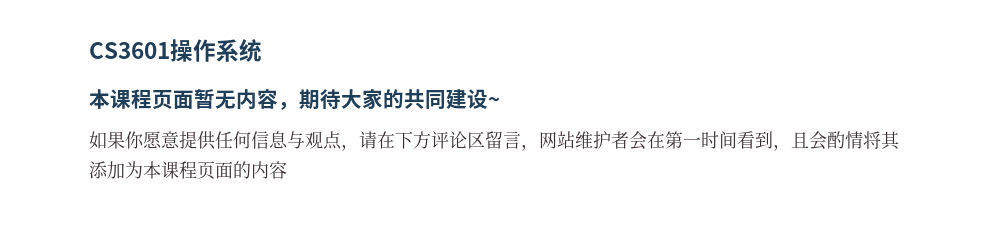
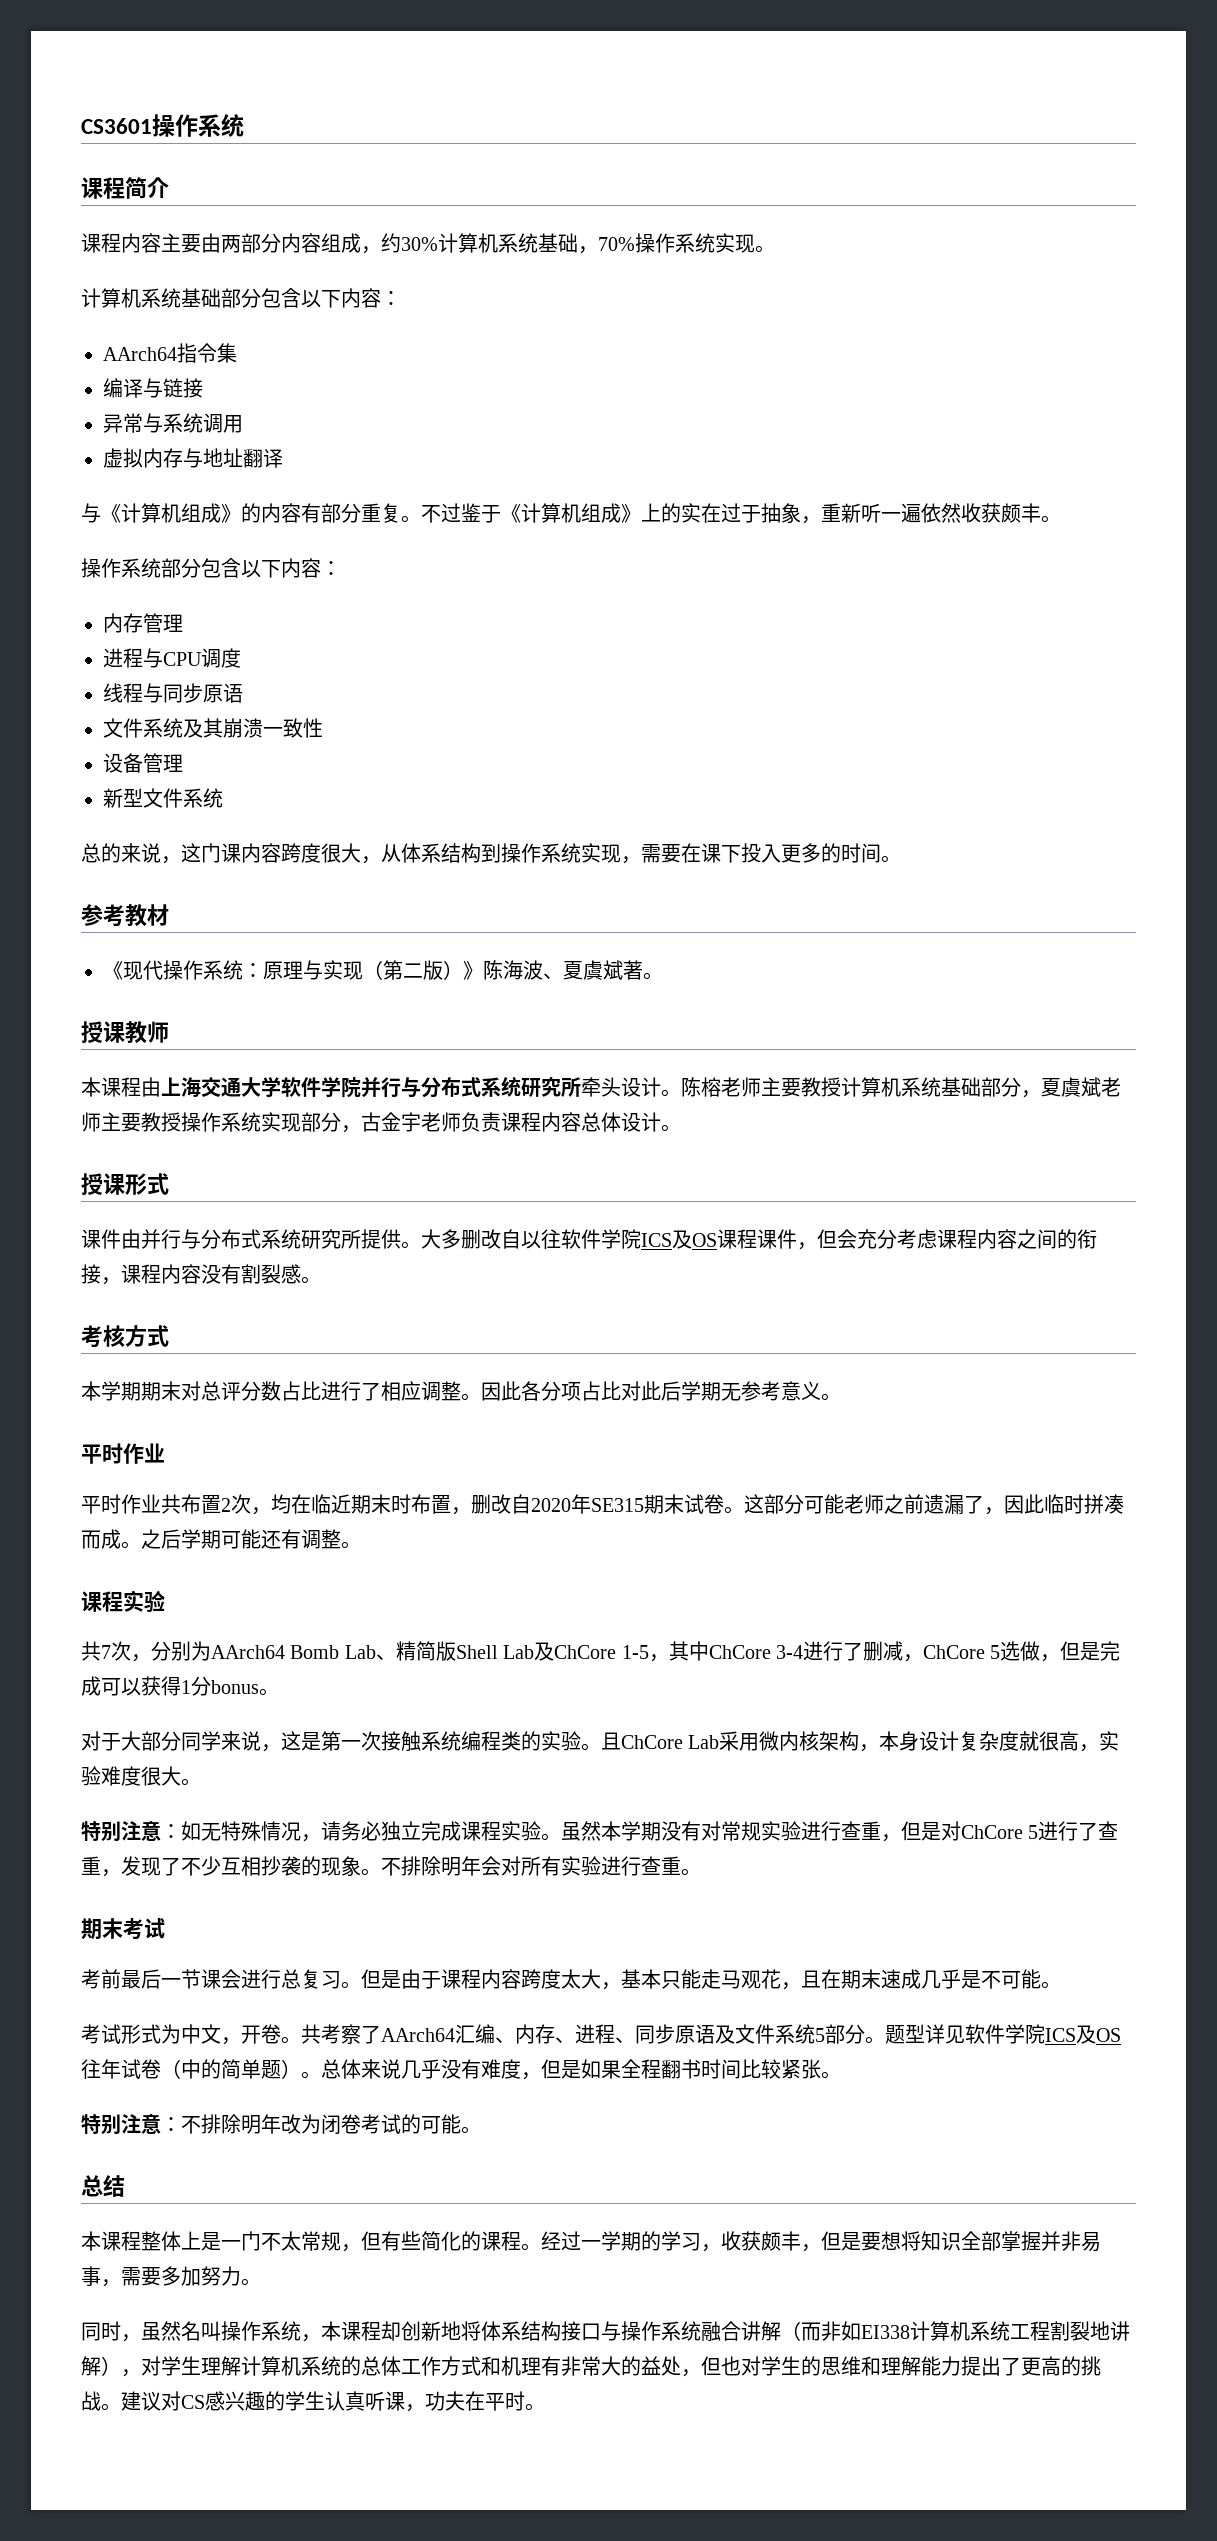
- 本课程页面暂无内容，期待大家的共同建设~
- 如果你愿意提供任何信息与观点，请在下方评论区留言，网站维护者会在第一时间看到，且会酌情将其添加为本课程页面的内容
+ 课程简介
+ 课程内容主要由两部分内容组成，约30%计算机系统基础，70%操作系统实现。
+ 计算机系统基础部分包含以下内容：
+ AArch64指令集
+ 编译与链接
+ 异常与系统调用
+ 虚拟内存与地址翻译
+ 与《计算机组成》的内容有部分重复。不过鉴于《计算机组成》上的实在过于抽象，重新听一遍依然收获颇丰。
+ 操作系统部分包含以下内容：
+ 内存管理
+ 进程与CPU调度
+ 线程与同步原语
+ 文件系统及其崩溃一致性
+ 设备管理
+ 新型文件系统
+ 总的来说，这门课内容跨度很大，从体系结构到操作系统实现，需要在课下投入更多的时间。
+ 参考教材
+ 《现代操作系统：原理与实现（第二版）》陈海波、夏虞斌著。
+ 授课教师
+ 本课程由上海交通大学软件学院并行与分布式系统研究所牵头设计。陈榕老师主要教授计算机系统基础部分，夏虞斌老师主要教授操作系统实现部分，古金宇老师负责课程内容总体设计。
+ 授课形式
+ 课件由并行与分布式系统研究所提供。大多删改自以往软件学院ICS及OS课程课件，但会充分考虑课程内容之间的衔接，课程内容没有割裂感。
+ 考核方式
+ 本学期期末对总评分数占比进行了相应调整。因此各分项占比对此后学期无参考意义。
+ 平时作业
+ 平时作业共布置2次，均在临近期末时布置，删改自2020年SE315期末试卷。这部分可能老师之前遗漏了，因此临时拼凑而成。之后学期可能还有调整。
+ 课程实验
+ 共7次，分别为AArch64 Bomb Lab、精简版Shell Lab及ChCore 1-5，其中ChCore 3-4进行了删减，ChCore 5选做，但是完成可以获得1分bonus。
+ 对于大部分同学来说，这是第一次接触系统编程类的实验。且ChCore Lab采用微内核架构，本身设计复杂度就很高，实验难度很大。
+ 特别注意：如无特殊情况，请务必独立完成课程实验。虽然本学期没有对常规实验进行查重，但是对ChCore 5进行了查重，发现了不少互相抄袭的现象。不排除明年会对所有实验进行查重。
+ 期末考试
+ 考前最后一节课会进行总复习。但是由于课程内容跨度太大，基本只能走马观花，且在期末速成几乎是不可能。
+ 考试形式为中文，开卷。共考察了AArch64汇编、内存、进程、同步原语及文件系统5部分。题型详见软件学院ICS及OS往年试卷（中的简单题）。总体来说几乎没有难度，但是如果全程翻书时间比较紧张。
+ 特别注意：不排除明年改为闭卷考试的可能。
+ 总结
+ 本课程整体上是一门不太常规，但有些简化的课程。经过一学期的学习，收获颇丰，但是要想将知识全部掌握并非易事，需要多加努力。
+ 同时，虽然名叫操作系统，本课程却创新地将体系结构接口与操作系统融合讲解（而非如EI338计算机系统工程割裂地讲解），对学生理解计算机系统的总体工作方式和机理有非常大的益处，但也对学生的思维和理解能力提出了更高的挑战。建议对CS感兴趣的学生认真听课，功夫在平时。

